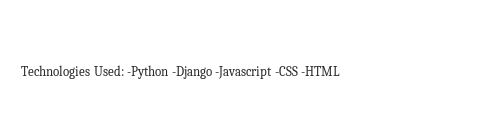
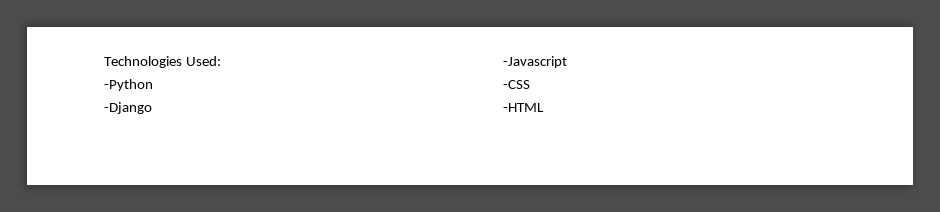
- Technologies Used: -Python -Django -Javascript -CSS -HTML
+ Technologies Used:
+ -Python
+ -Django
+ -Javascript
+ -CSS
+ -HTML

